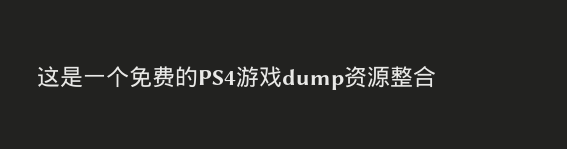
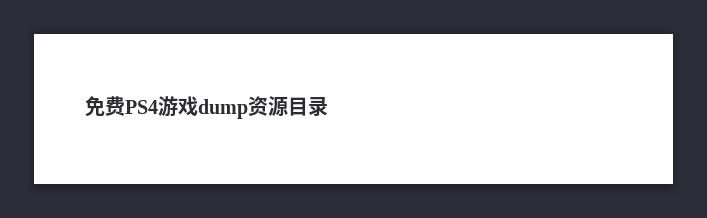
- 这是一个免费的PS4游戏dump资源整合
+ 免费PS4游戏dump资源目录

